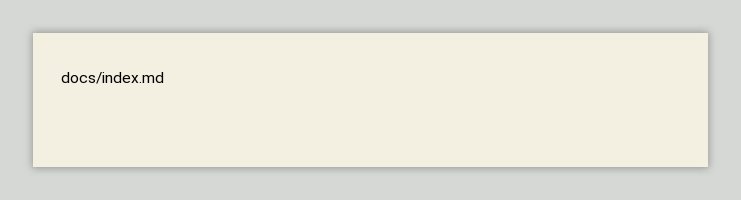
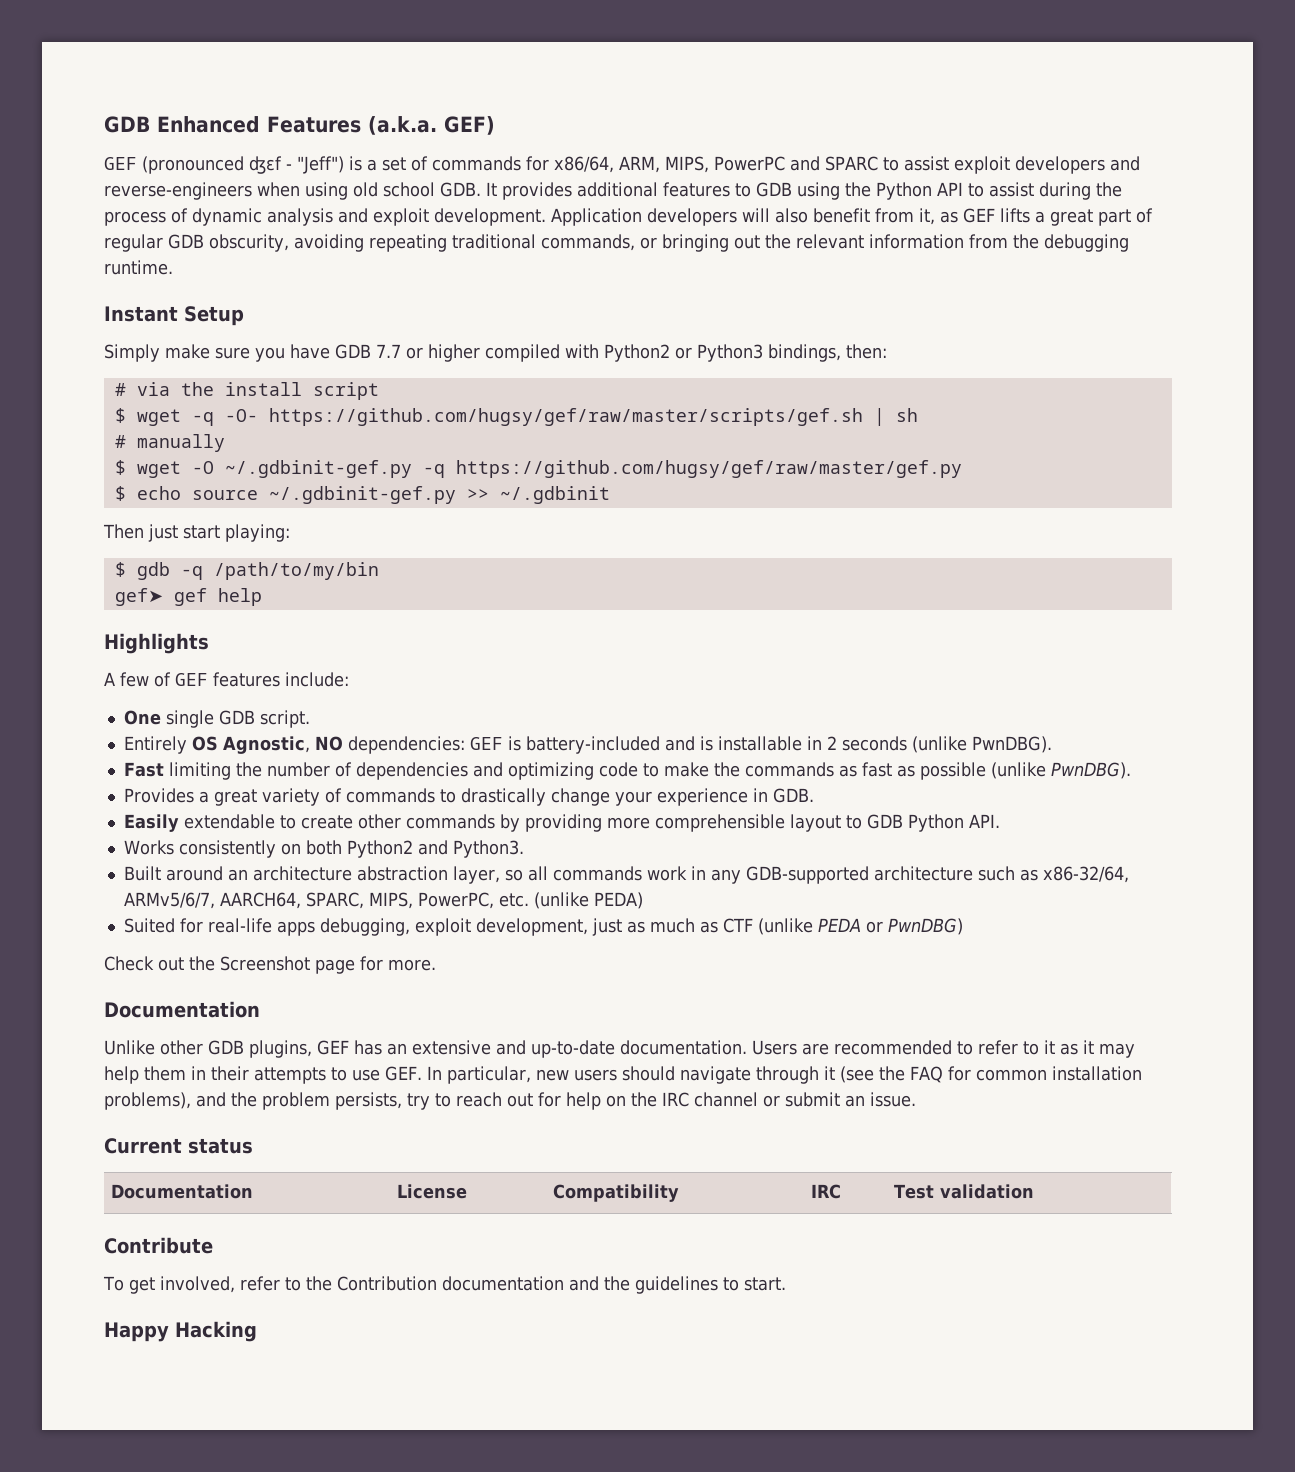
- docs/index.md
+ GDB Enhanced Features (a.k.a. GEF)
+ GEF (pronounced ʤɛf - "Jeff") is a set of commands for x86/64, ARM, MIPS, PowerPC and SPARC to assist exploit developers and reverse-engineers when using old school GDB. It provides additional features to GDB using the Python API to assist during the process of dynamic analysis and exploit development. Application developers will also benefit from it, as GEF lifts a great part of regular GDB obscurity, avoiding repeating traditional commands, or bringing out the relevant information from the debugging runtime.
+ Instant Setup
+ Simply make sure you have GDB 7.7 or higher compiled with Python2 or Python3 bindings, then:
+ # via the install script
+ $ wget -q -O- https://github.com/hugsy/gef/raw/master/scripts/gef.sh | sh
+ # manually
+ $ wget -O ~/.gdbinit-gef.py -q https://github.com/hugsy/gef/raw/master/gef.py
+ $ echo source ~/.gdbinit-gef.py >> ~/.gdbinit
+ Then just start playing:
+ $ gdb -q /path/to/my/bin
+ gef➤ gef help
+ Highlights
+ A few of GEF features include:
+ One single GDB script.
+ Entirely OS Agnostic, NO dependencies: GEF is battery-included and is installable in 2 seconds (unlike PwnDBG).
+ Fast limiting the number of dependencies and optimizing code to make the commands as fast as possible (unlike PwnDBG).
+ Provides a great variety of commands to drastically change your experience in GDB.
+ Easily extendable to create other commands by providing more comprehensible layout to GDB Python API.
+ Works consistently on both Python2 and Python3.
+ Built around an architecture abstraction layer, so all commands work in any GDB-supported architecture such as x86-32/64, ARMv5/6/7, AARCH64, SPARC, MIPS, PowerPC, etc. (unlike PEDA)
+ Suited for real-life apps debugging, exploit development, just as much as CTF (unlike PEDA or PwnDBG)
+ Check out the Screenshot page for more.
+ Documentation
+ Unlike other GDB plugins, GEF has an extensive and up-to-date documentation. Users are recommended to refer to it as it may help them in their attempts to use GEF. In particular, new users should navigate through it (see the FAQ for common installation problems), and the problem persists, try to reach out for help on the IRC channel or submit an issue.
+ Current status
+ Documentation | License | Compatibility | IRC | Test validation
+ Contribute
+ To get involved, refer to the Contribution documentation and the guidelines to start.
+ Happy Hacking

